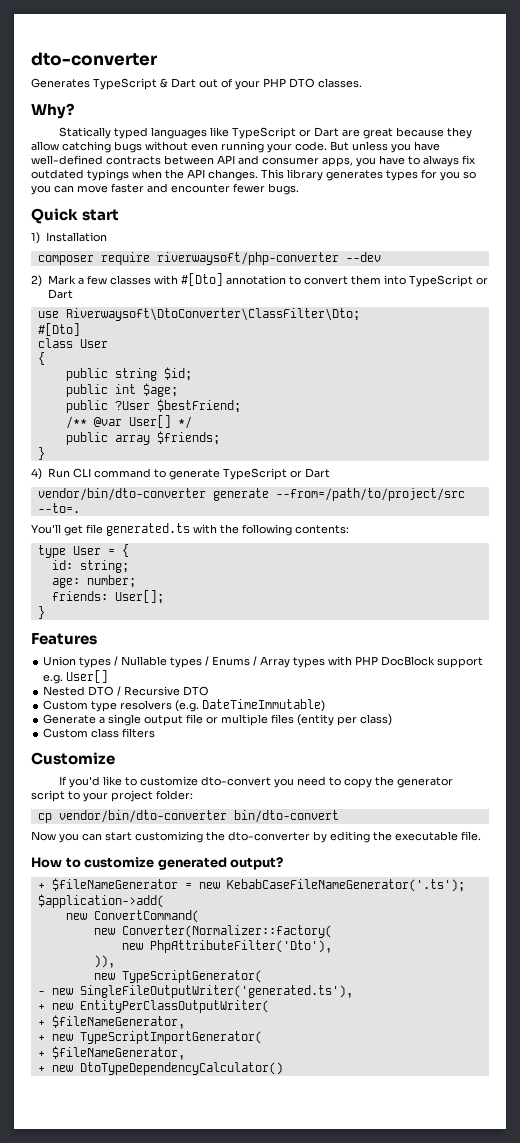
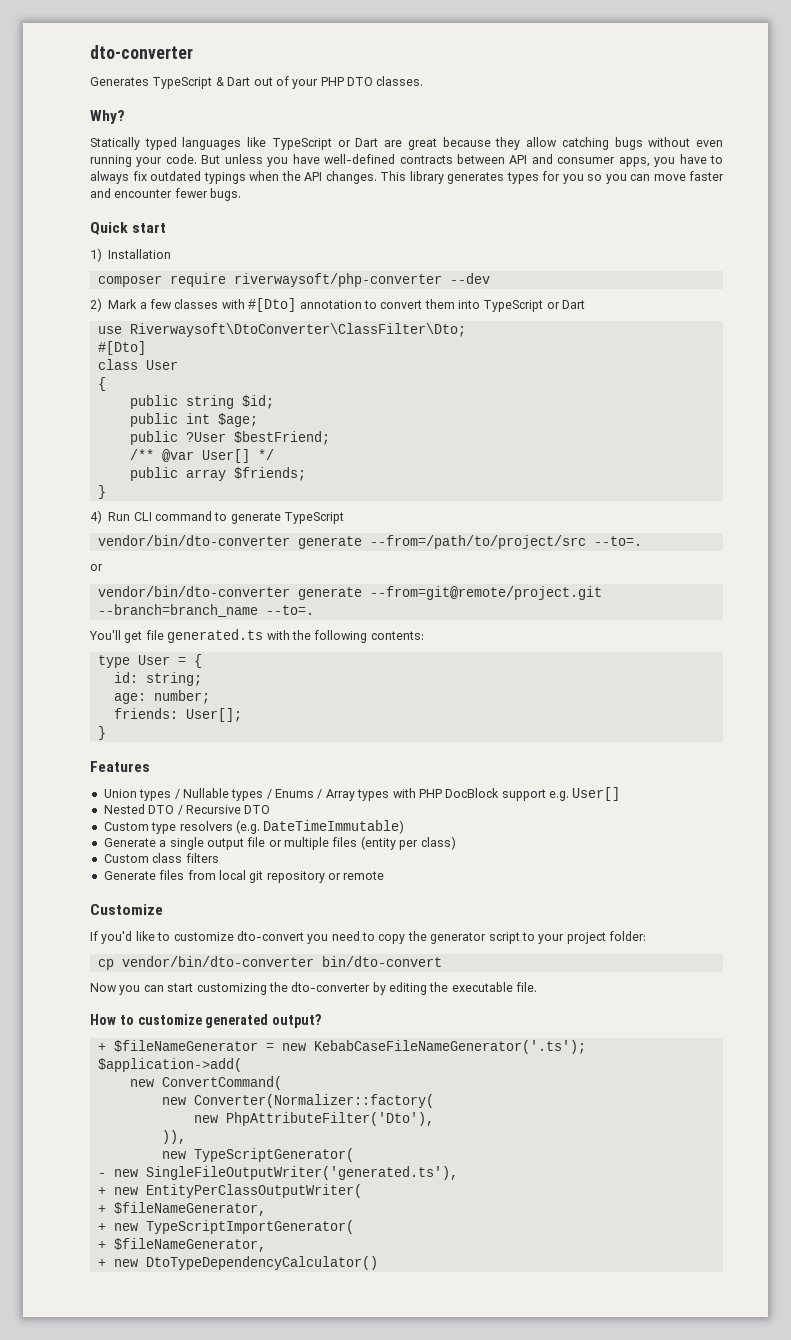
- 4) Run CLI command to generate TypeScript or Dart
+ 4) Run CLI command to generate TypeScript
  vendor/bin/dto-converter generate --from=/path/to/project/src --to=.
+ or
+ vendor/bin/dto-converter generate --from=git@remote/project.git --branch=branch_name --to=.
+ Generate files from local git repository or remote

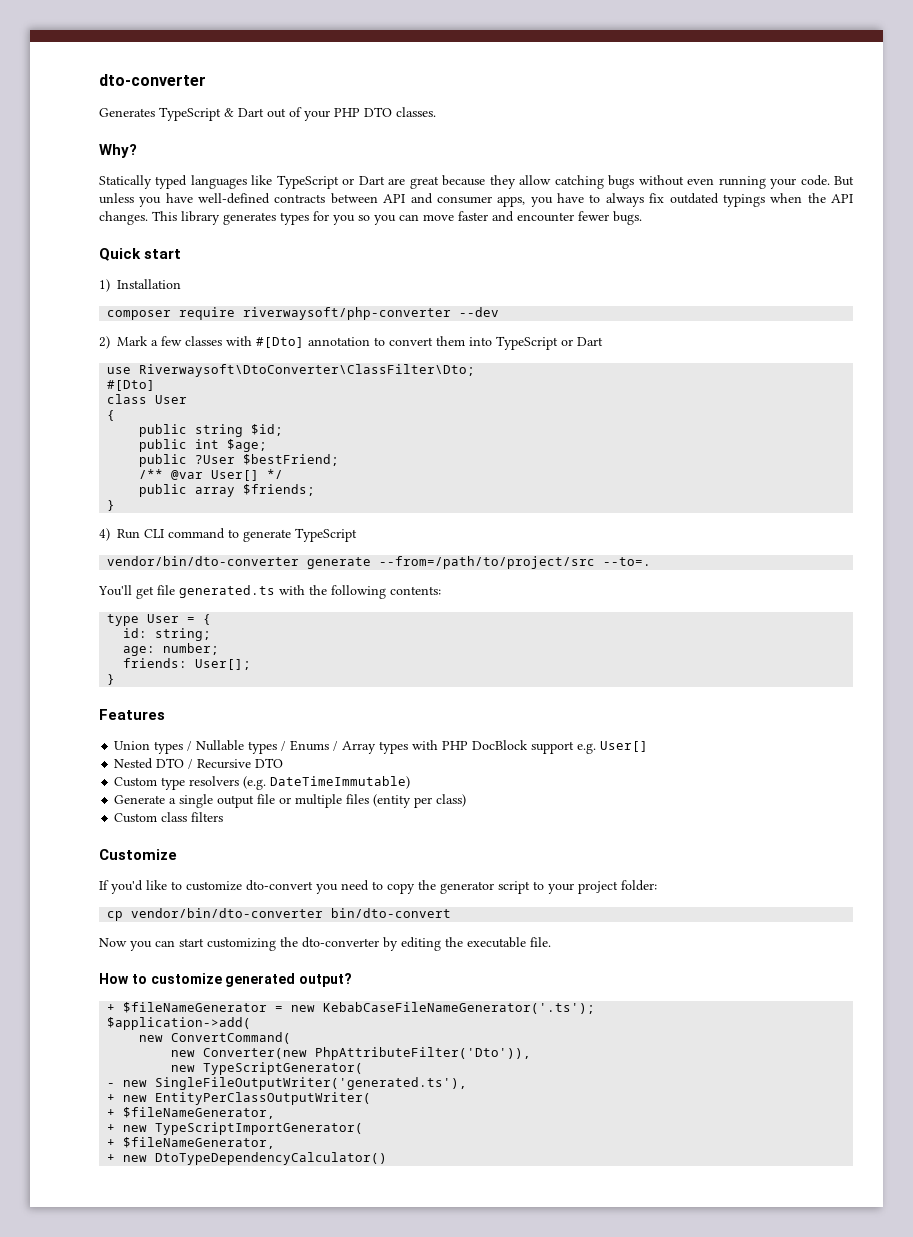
  vendor/bin/dto-converter generate --from=/path/to/project/src --to=.
- or
- vendor/bin/dto-converter generate --from=git@remote/project.git --branch=branch_name --to=.
- Generate files from local git repository or remote
- new Converter(Normalizer::factory(
- new PhpAttributeFilter('Dto'),
- )),
+ new Converter(new PhpAttributeFilter('Dto')),

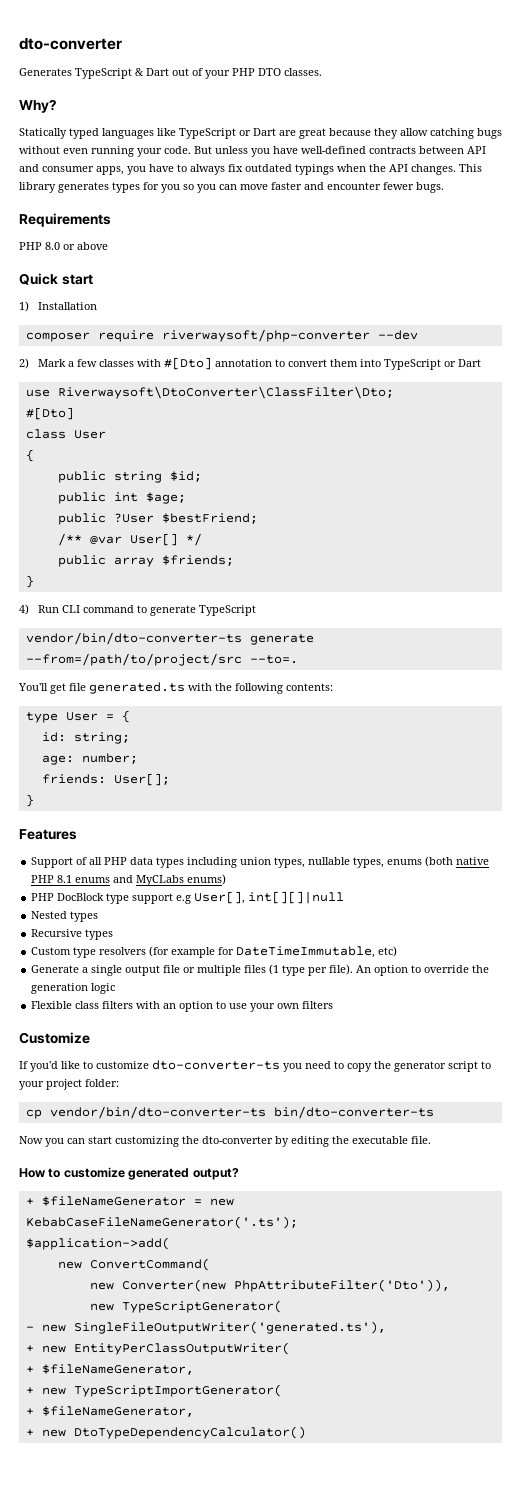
+ Requirements
+ PHP 8.0 or above
- vendor/bin/dto-converter generate --from=/path/to/project/src --to=.
+ vendor/bin/dto-converter-ts generate --from=/path/to/project/src --to=.
- Union types / Nullable types / Enums / Array types with PHP DocBlock support e.g. User[]
- Nested DTO / Recursive DTO
- Custom type resolvers (e.g. DateTimeImmutable)
+ Support of all PHP data types including union types, nullable types, enums (both native PHP 8.1 enums and MyCLabs enums)
+ PHP DocBlock type support e.g User[], int[][]|null
+ Nested types
+ Recursive types
+ Custom type resolvers (for example for DateTimeImmutable, etc)
- Generate a single output file or multiple files (entity per class)
- Custom class filters
+ Generate a single output file or multiple files (1 type per file). An option to override the generation logic
+ Flexible class filters with an option to use your own filters
- If you'd like to customize dto-convert you need to copy the generator script to your project folder:
+ If you'd like to customize dto-converter-ts you need to copy the generator script to your project folder:
- cp vendor/bin/dto-converter bin/dto-convert
+ cp vendor/bin/dto-converter-ts bin/dto-converter-ts

